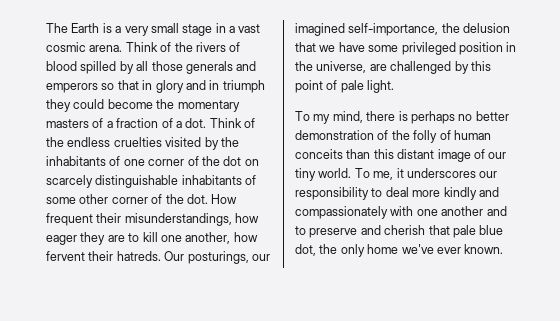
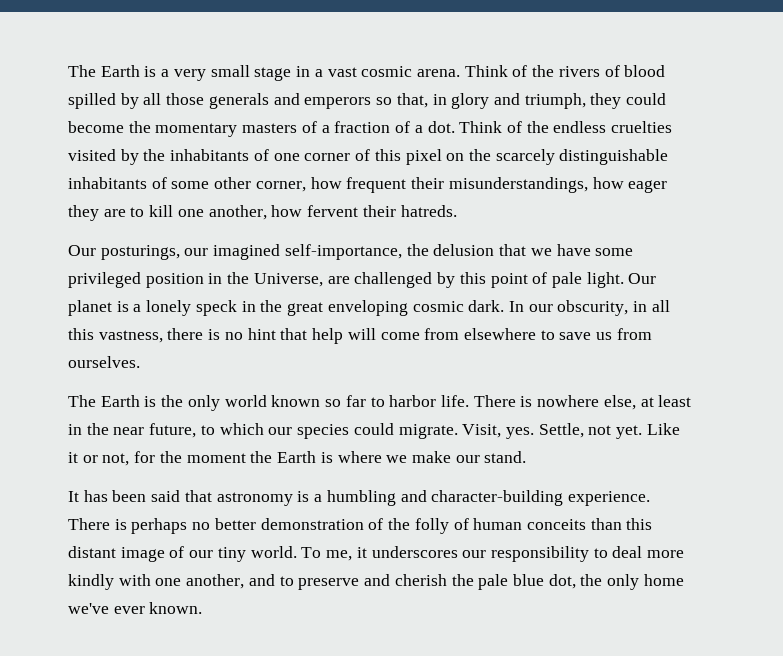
- Think of the rivers of blood spilled by all those generals and emperors so that in glory and in triumph they could become the momentary masters of a fraction of a dot.
+ Think of the rivers of blood spilled by all those generals and emperors so that, in glory and triumph, they could become the momentary masters of a fraction of a dot.
- Think of the endless cruelties visited by the inhabitants of one corner of the dot on scarcely distinguishable inhabitants of some other corner of the dot. How frequent their misunderstandings, how eager they are to kill one another, how fervent their hatreds. Our posturings, our imagined self-importance, the delusion that we have some privileged position in the universe, are challenged by this point of pale light.
- To my mind, there is perhaps no better demonstration of the folly of human conceits than this distant image of our tiny world.
+ Think of the endless cruelties visited by the inhabitants of one corner of this pixel on the scarcely distinguishable inhabitants of some other corner, how frequent their misunderstandings, how eager they are to kill one another, how fervent their hatreds.
+ Our posturings, our imagined self-importance, the delusion that we have some privileged position in the Universe, are challenged by this point of pale light. Our planet is a lonely speck in the great enveloping cosmic dark. In our obscurity, in all this vastness, there is no hint that help will come from elsewhere to save us from ourselves.
+ The Earth is the only world known so far to harbor life. There is nowhere else, at least in the near future, to which our species could migrate. Visit, yes. Settle, not yet. Like it or not, for the moment the Earth is where we make our stand.
+ It has been said that astronomy is a humbling and character-building experience. There is perhaps no better demonstration of the folly of human conceits than this distant image of our tiny world.
- To me, it underscores our responsibility to deal more kindly and compassionately with one another and to preserve and cherish that pale blue dot, the only home we've ever known.
+ To me, it underscores our responsibility to deal more kindly with one another, and to preserve and cherish the pale blue dot, the only home we've ever known.

